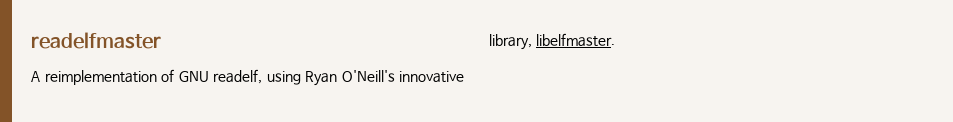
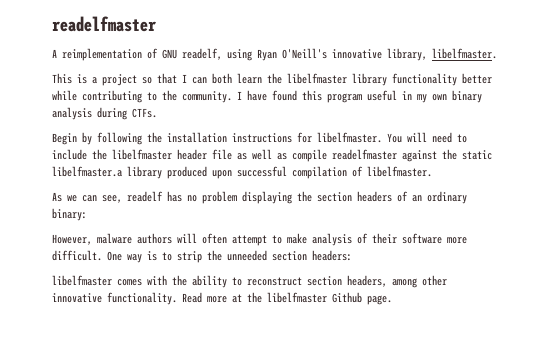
+ This is a project so that I can both learn the libelfmaster library functionality better while contributing to the community. I have found this program useful in my own binary analysis during CTFs.
+ Begin by following the installation instructions for libelfmaster. You will need to include the libelfmaster header file as well as compile readelfmaster against the static libelfmaster.a library produced upon successful compilation of libelfmaster.
+ As we can see, readelf has no problem displaying the section headers of an ordinary binary:
+ However, malware authors will often attempt to make analysis of their software more difficult. One way is to strip the unneeded section headers:
+ libelfmaster comes with the ability to reconstruct section headers, among other innovative functionality. Read more at the libelfmaster Github page.

